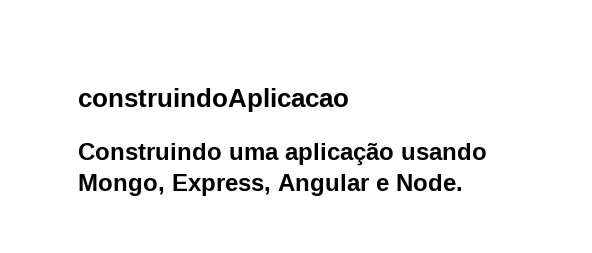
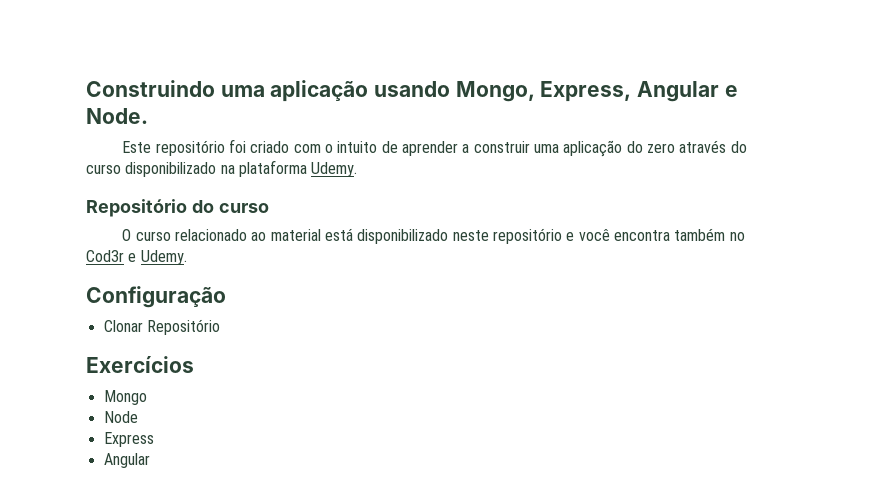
- construindoAplicacao
+ Este repositório foi criado com o intuito de aprender a construir uma aplicação do zero através do curso disponibilizado na plataforma Udemy.
+ Repositório do curso
+ O curso relacionado ao material está disponibilizado neste repositório e você encontra também no Cod3r e Udemy.
+ Configuração
+ Clonar Repositório
+ Exercícios
+ Mongo
+ Node
+ Express
+ Angular

